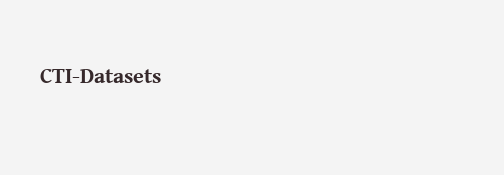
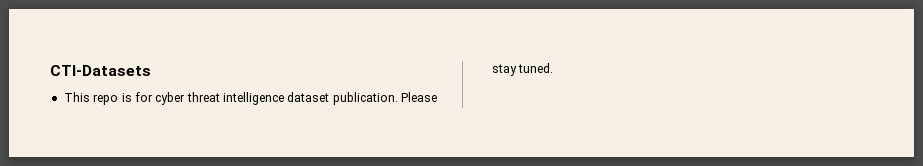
+ This repo is for cyber threat intelligence dataset publication. Please stay tuned.

